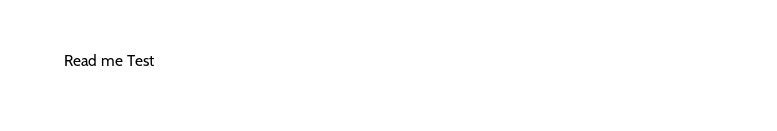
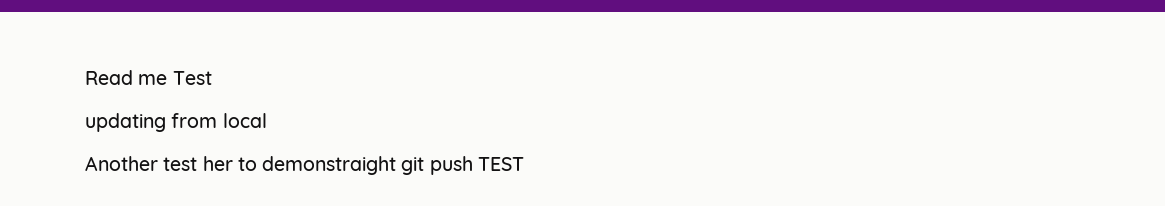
+ updating from local
+ Another test her to demonstraight git push TEST

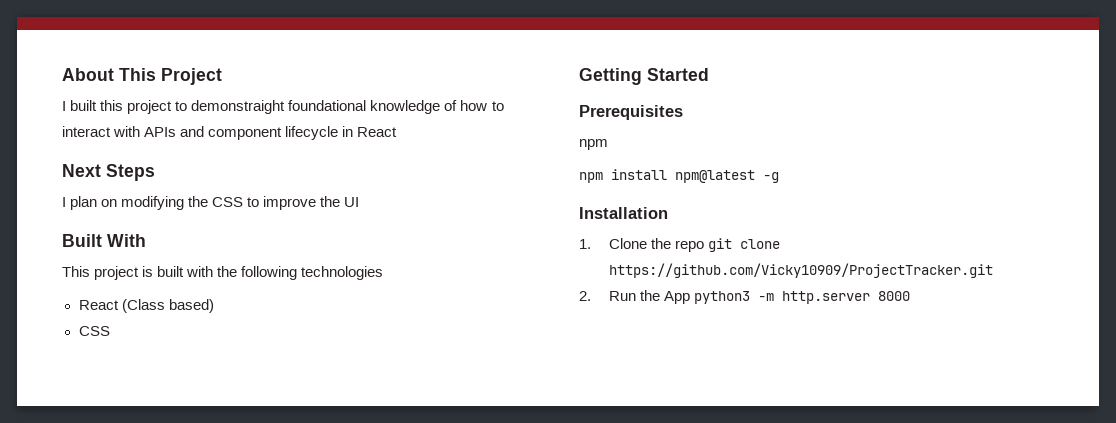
- Read me Test
- updating from local
- Another test her to demonstraight git push TEST
+ About This Project
+ I built this project to demonstraight foundational knowledge of how to interact with APIs and component lifecycle in React
+ Next Steps
+ I plan on modifying the CSS to improve the UI
+ Built With
+ This project is built with the following technologies
+ React (Class based)
+ CSS
+ Getting Started
+ Prerequisites
+ npm
+ npm install npm@latest -g
+ Installation
+ 1. Clone the repo git clone https://github.com/Vicky10909/ProjectTracker.git
+ 2. Run the App python3 -m http.server 8000

